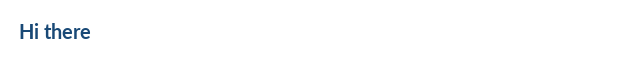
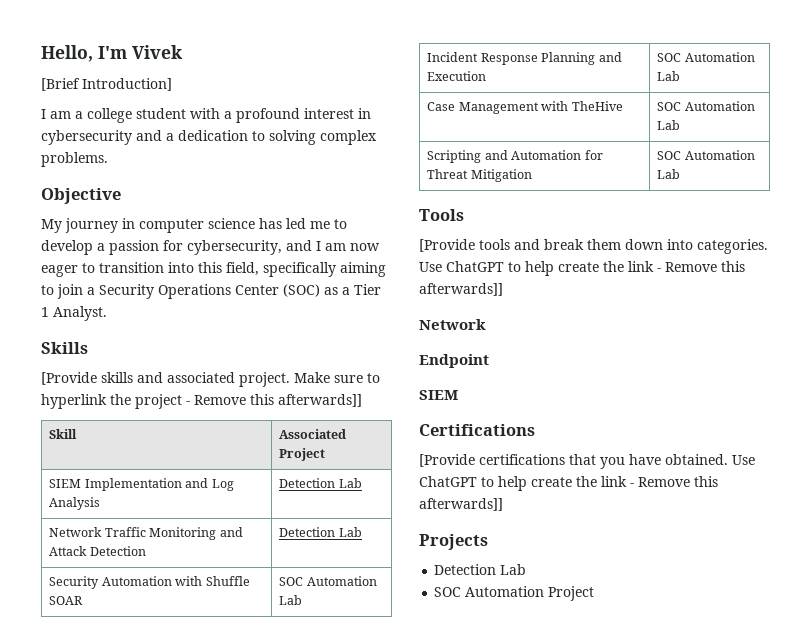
- Hi there
+ Hello, I'm Vivek
+ [Brief Introduction]
+ I am a college student with a profound interest in cybersecurity and a dedication to solving complex problems.
+ Objective
+ My journey in computer science has led me to develop a passion for cybersecurity, and I am now eager to transition into this field, specifically aiming to join a Security Operations Center (SOC) as a Tier 1 Analyst.
+ Skills
+ [Provide skills and associated project. Make sure to hyperlink the project - Remove this afterwards]]
+ Skill | Associated Project
+ SIEM Implementation and Log Analysis | Detection Lab
+ Network Traffic Monitoring and Attack Detection | Detection Lab
+ Security Automation with Shuffle SOAR | SOC Automation Lab
+ Incident Response Planning and Execution | SOC Automation Lab
+ Case Management with TheHive | SOC Automation Lab
+ Scripting and Automation for Threat Mitigation | SOC Automation Lab
+ Tools
+ [Provide tools and break them down into categories. Use ChatGPT to help create the link - Remove this afterwards]]
+ Network
+ Endpoint
+ SIEM
+ Certifications
+ [Provide certifications that you have obtained. Use ChatGPT to help create the link - Remove this afterwards]]
+ Projects
+ Detection Lab
+ SOC Automation Project

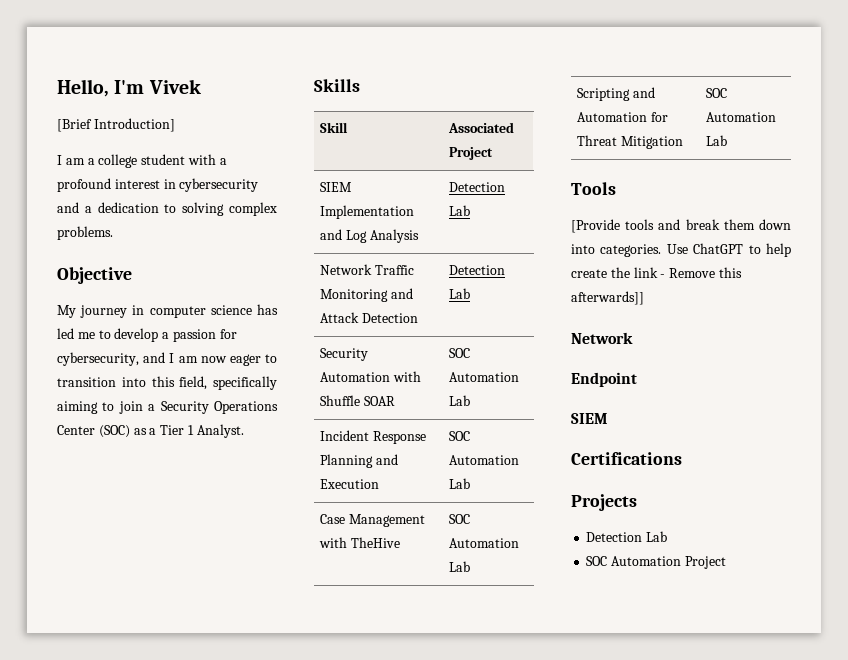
- [Provide skills and associated project. Make sure to hyperlink the project - Remove this afterwards]]
- [Provide certifications that you have obtained. Use ChatGPT to help create the link - Remove this afterwards]]

